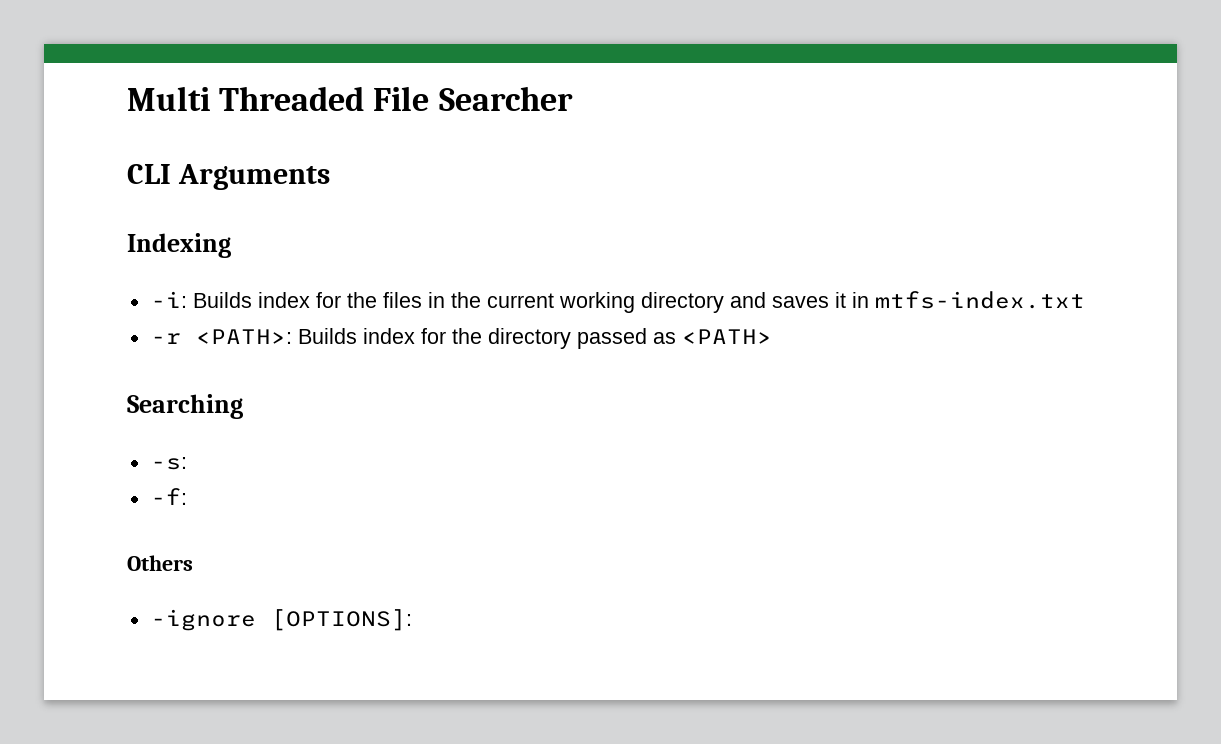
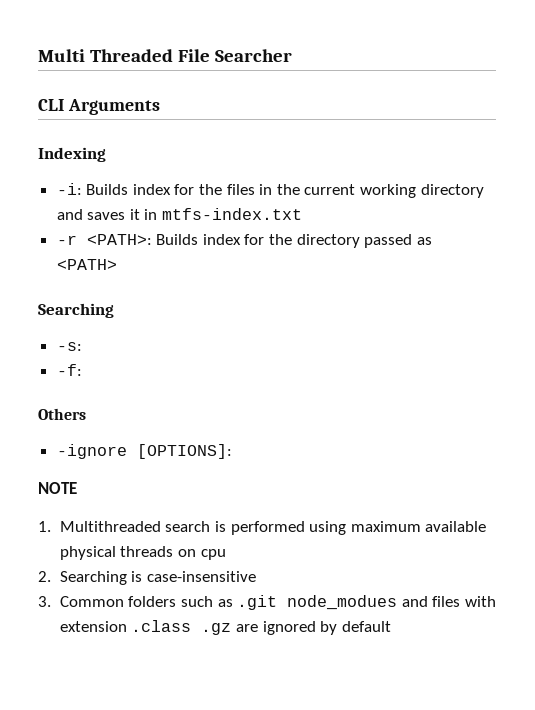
+ NOTE
+ 1. Multithreaded search is performed using maximum available physical threads on cpu
+ 2. Searching is case-insensitive
+ 3. Common folders such as .git node_modues and files with extension .class .gz are ignored by default

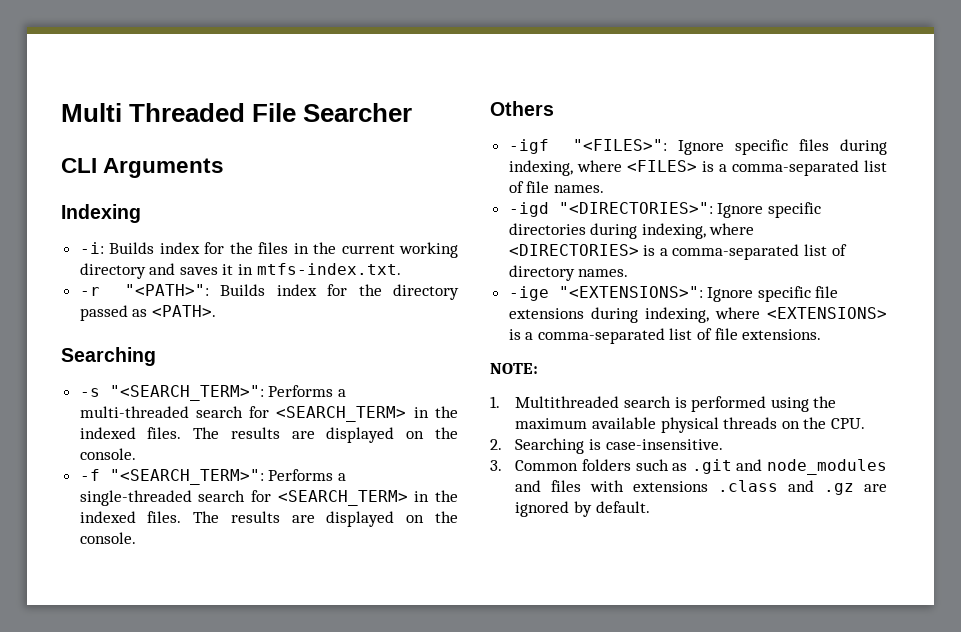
- -i: Builds index for the files in the current working directory and saves it in mtfs-index.txt
+ -i: Builds index for the files in the current working directory and saves it in mtfs-index.txt.
- -r <PATH>: Builds index for the directory passed as <PATH>
+ -r "<PATH>": Builds index for the directory passed as <PATH>.
- -s:
- -f:
+ -s "<SEARCH_TERM>": Performs a multi-threaded search for <SEARCH_TERM> in the indexed files. The results are displayed on the console.
+ -f "<SEARCH_TERM>": Performs a single-threaded search for <SEARCH_TERM> in the indexed files. The results are displayed on the console.
  Others
- -ignore [OPTIONS]:
- NOTE
+ -igf "<FILES>": Ignore specific files during indexing, where <FILES> is a comma-separated list of file names.
+ -igd "<DIRECTORIES>": Ignore specific directories during indexing, where <DIRECTORIES> is a comma-separated list of directory names.
+ -ige "<EXTENSIONS>": Ignore specific file extensions during indexing, where <EXTENSIONS> is a comma-separated list of file extensions.
+ NOTE:
- 1. Multithreaded search is performed using maximum available physical threads on cpu
+ 1. Multithreaded search is performed using the maximum available physical threads on the CPU.
- 2. Searching is case-insensitive
+ 2. Searching is case-insensitive.
- 3. Common folders such as .git node_modues and files with extension .class .gz are ignored by default
+ 3. Common folders such as .git and node_modules and files with extensions .class and .gz are ignored by default.

